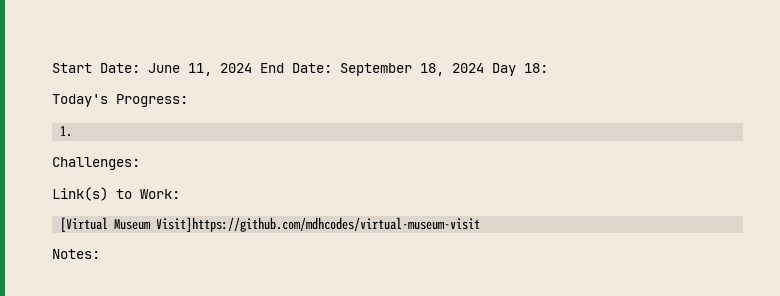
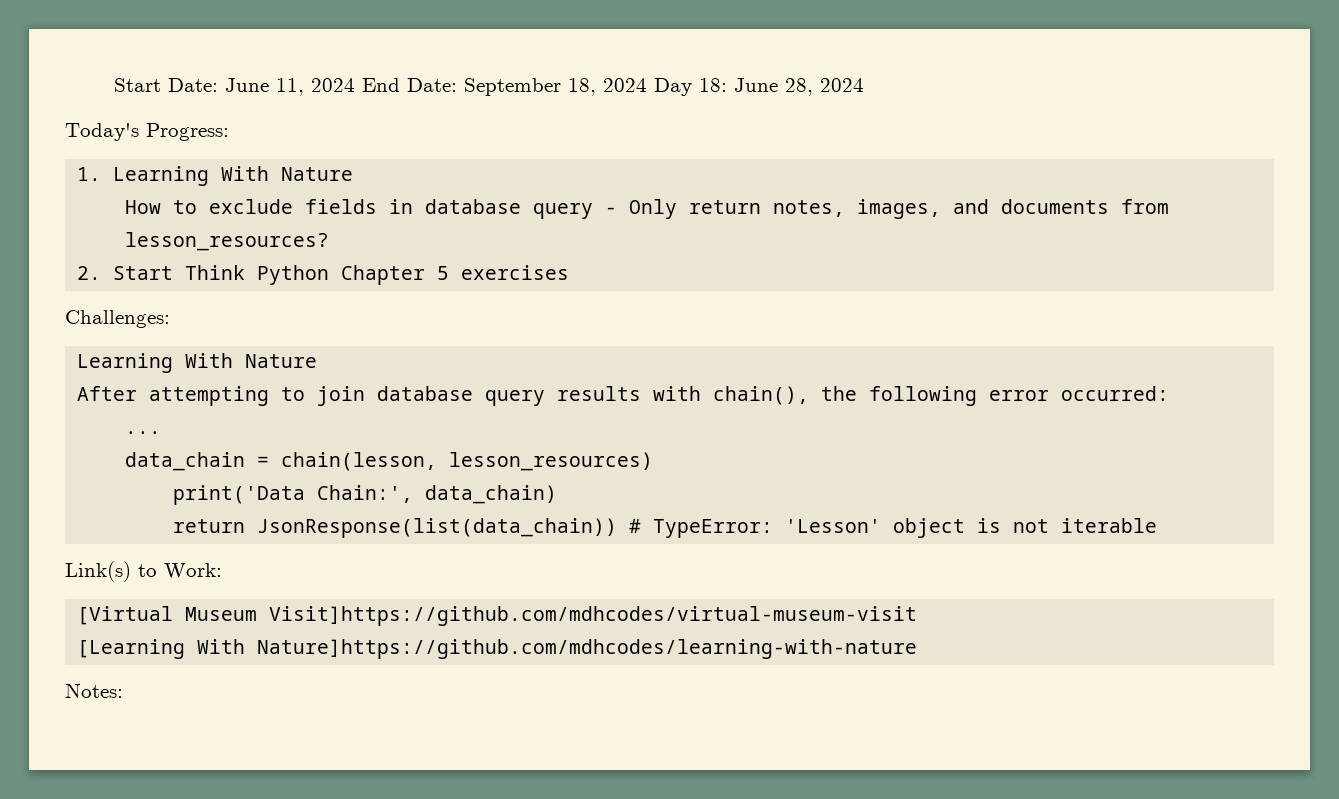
- Start Date: June 11, 2024 End Date: September 18, 2024 Day 18:
+ Start Date: June 11, 2024 End Date: September 18, 2024 Day 18: June 28, 2024
- 1.
+ 1. Learning With Nature
+ How to exclude fields in database query - Only return notes, images, and documents from lesson_resources?
+ 2. Start Think Python Chapter 5 exercises
  Challenges:
+ Learning With Nature
+ After attempting to join database query results with chain(), the following error occurred:
+ ...
+ data_chain = chain(lesson, lesson_resources)
+ print('Data Chain:', data_chain)
+ return JsonResponse(list(data_chain)) # TypeError: 'Lesson' object is not iterable
+ [Learning With Nature]https://github.com/mdhcodes/learning-with-nature

